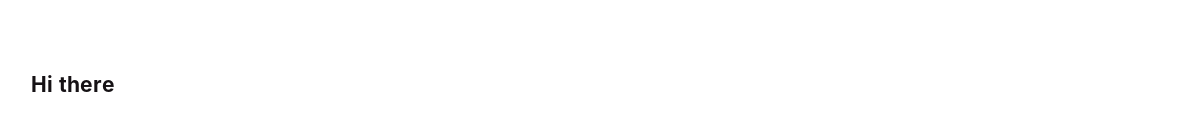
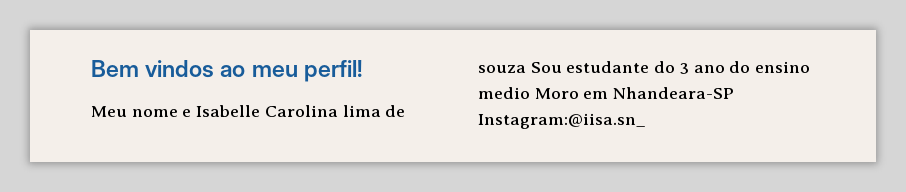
- Hi there
+ Bem vindos ao meu perfil!
+ Meu nome e Isabelle Carolina lima de souza Sou estudante do 3 ano do ensino medio Moro em Nhandeara-SP Instagram:@iisa.sn_

